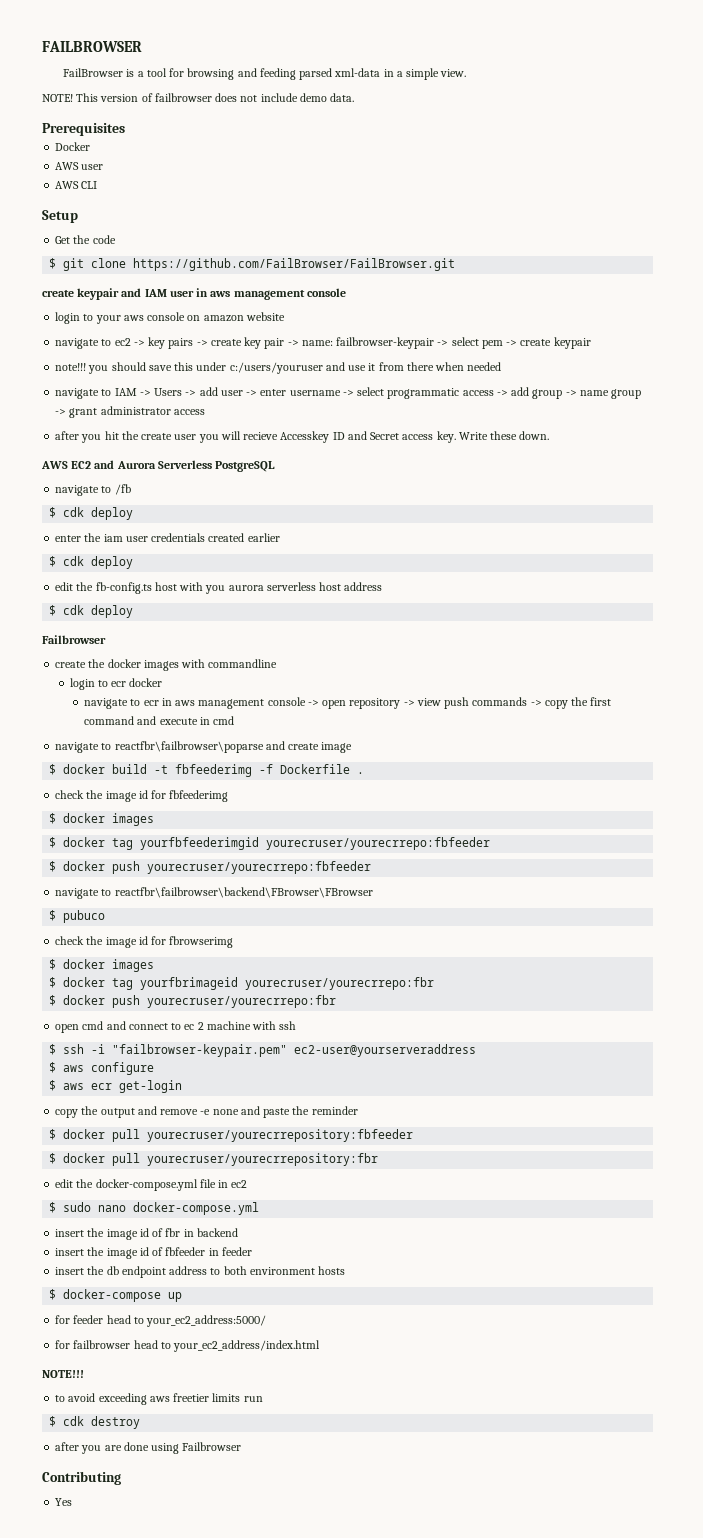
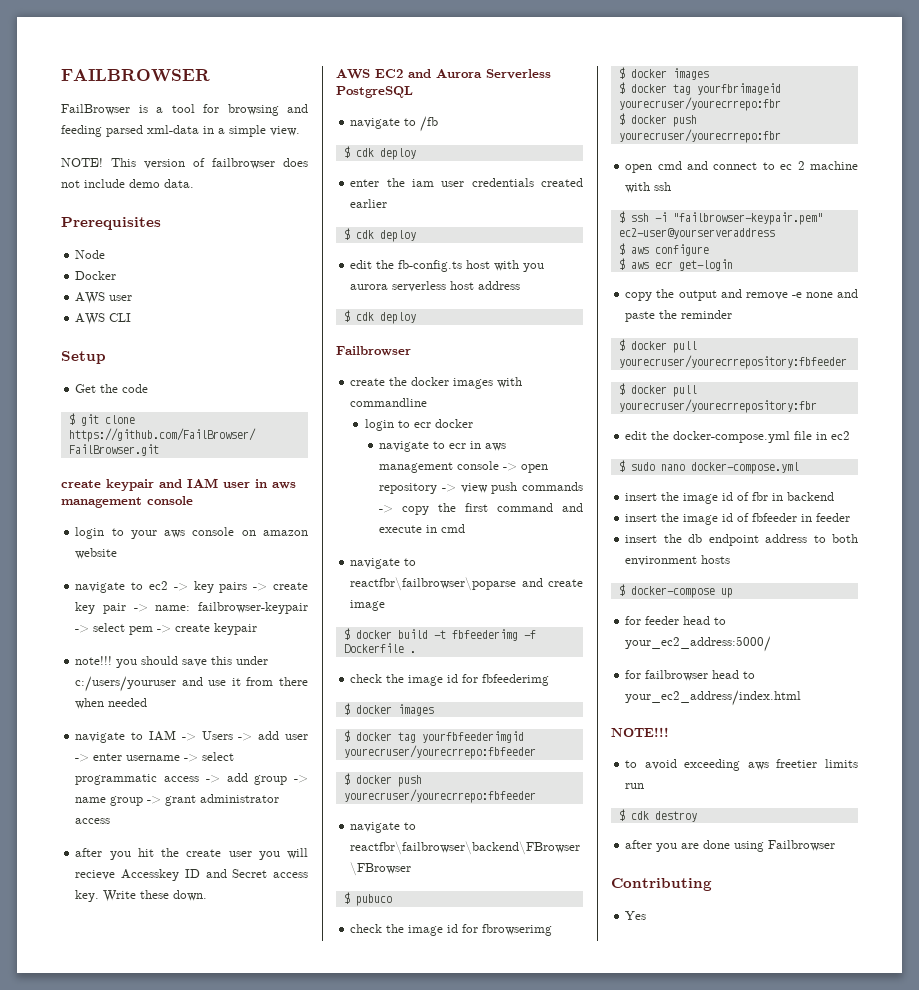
+ Node

